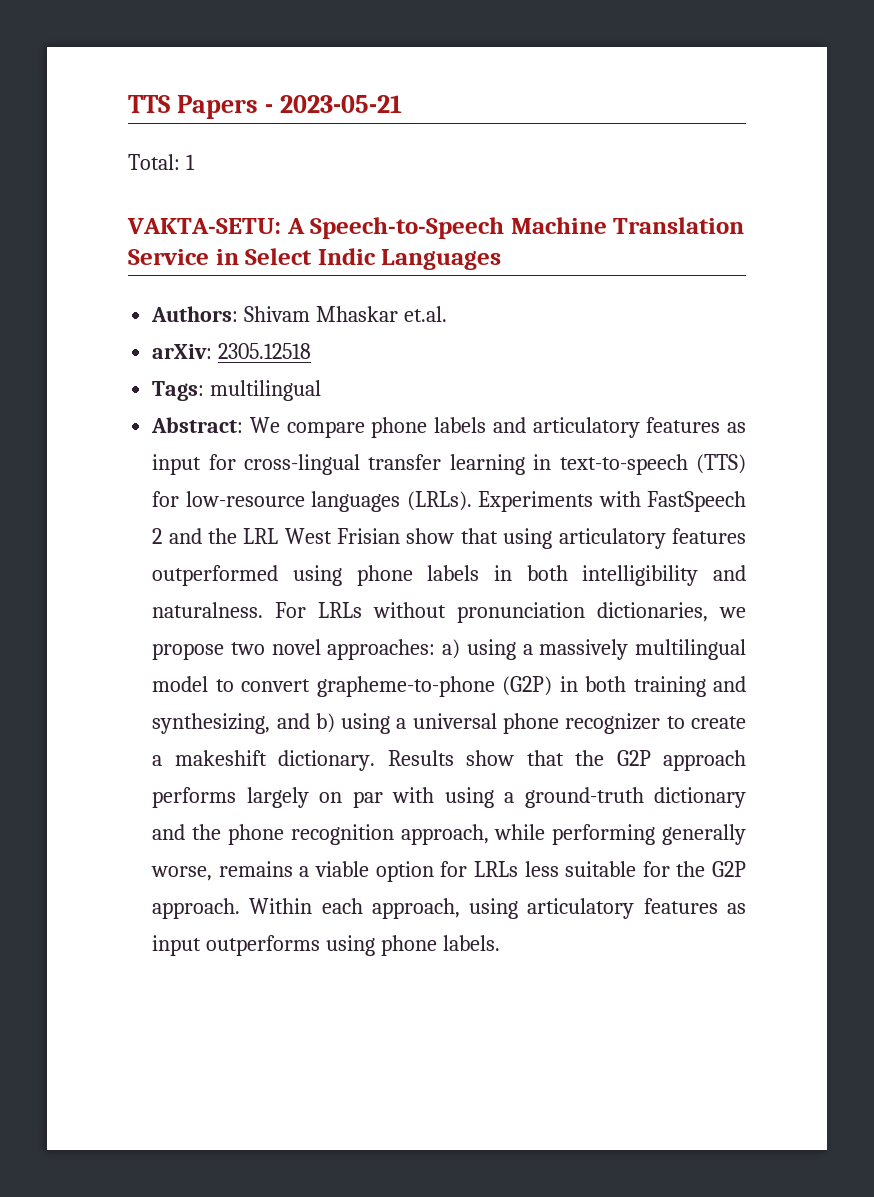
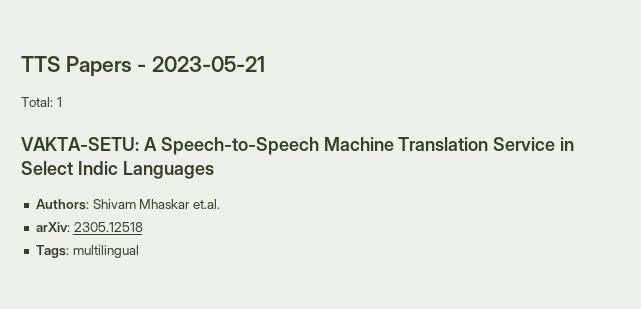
- Abstract: We compare phone labels and articulatory features as input for cross-lingual transfer learning in text-to-speech (TTS) for low-resource languages (LRLs). Experiments with FastSpeech 2 and the LRL West Frisian show that using articulatory features outperformed using phone labels in both intelligibility and naturalness. For LRLs without pronunciation dictionaries, we propose two novel approaches: a) using a massively multilingual model to convert grapheme-to-phone (G2P) in both training and synthesizing, and b) using a universal phone recognizer to create a makeshift dictionary. Results show that the G2P approach performs largely on par with using a ground-truth dictionary and the phone recognition approach, while performing generally worse, remains a viable option for LRLs less suitable for the G2P approach. Within each approach, using articulatory features as input outperforms using phone labels.

